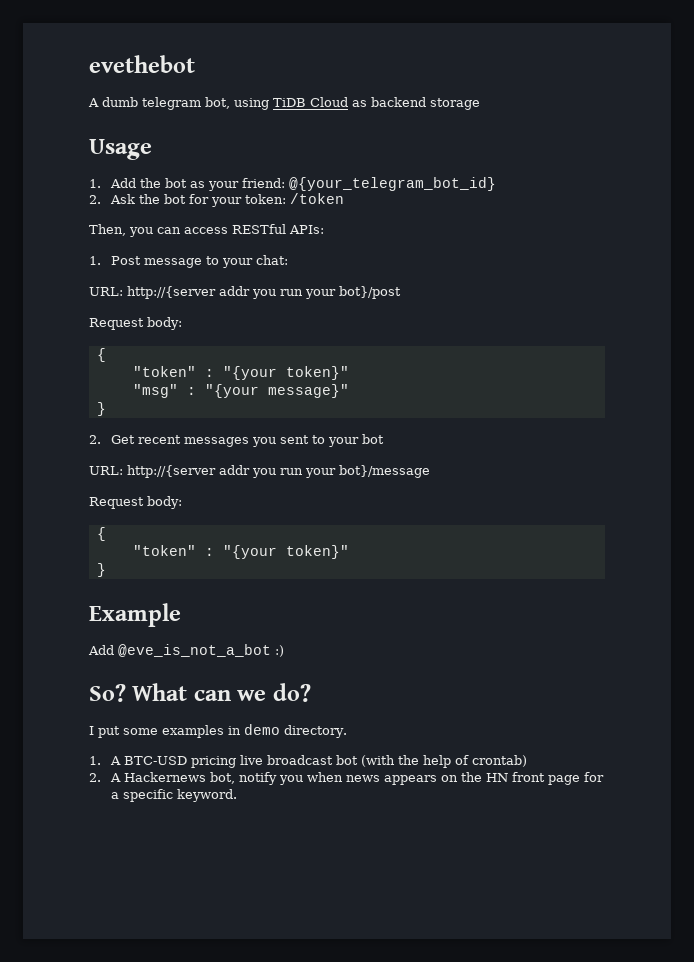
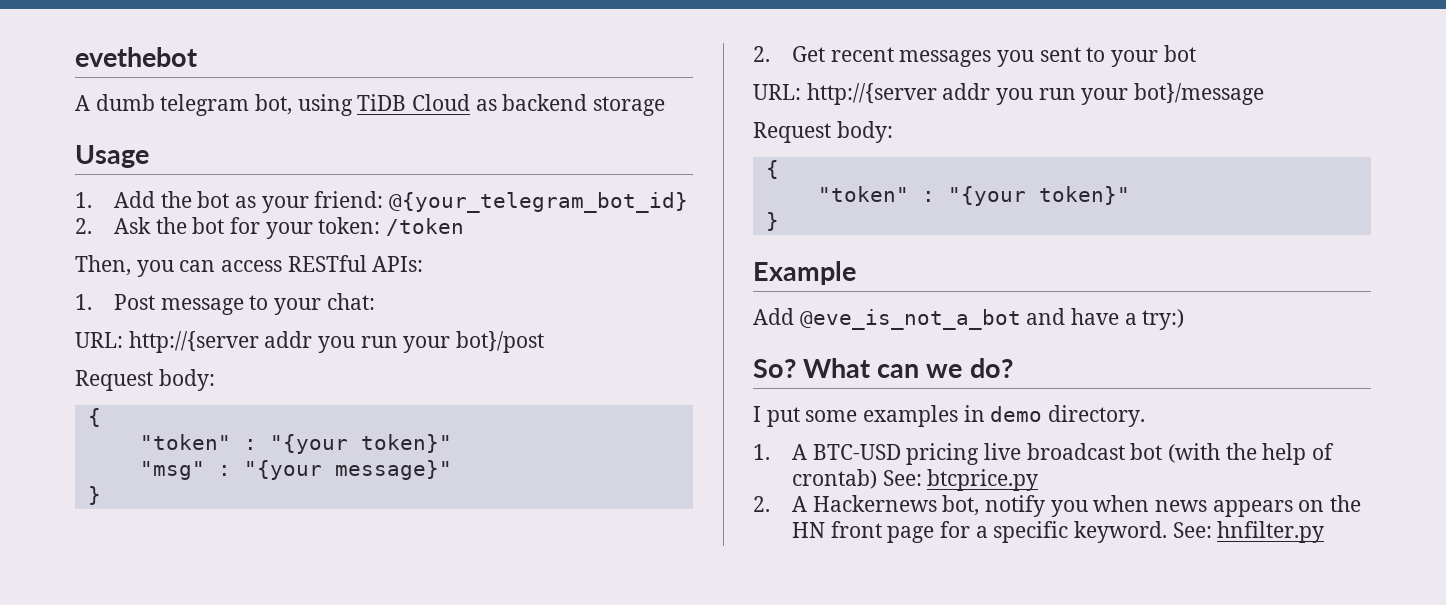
- Add @eve_is_not_a_bot :)
+ Add @eve_is_not_a_bot and have a try:)
- 1. A BTC-USD pricing live broadcast bot (with the help of crontab)
+ 1. A BTC-USD pricing live broadcast bot (with the help of crontab) See: btcprice.py
+ See: hnfilter.py

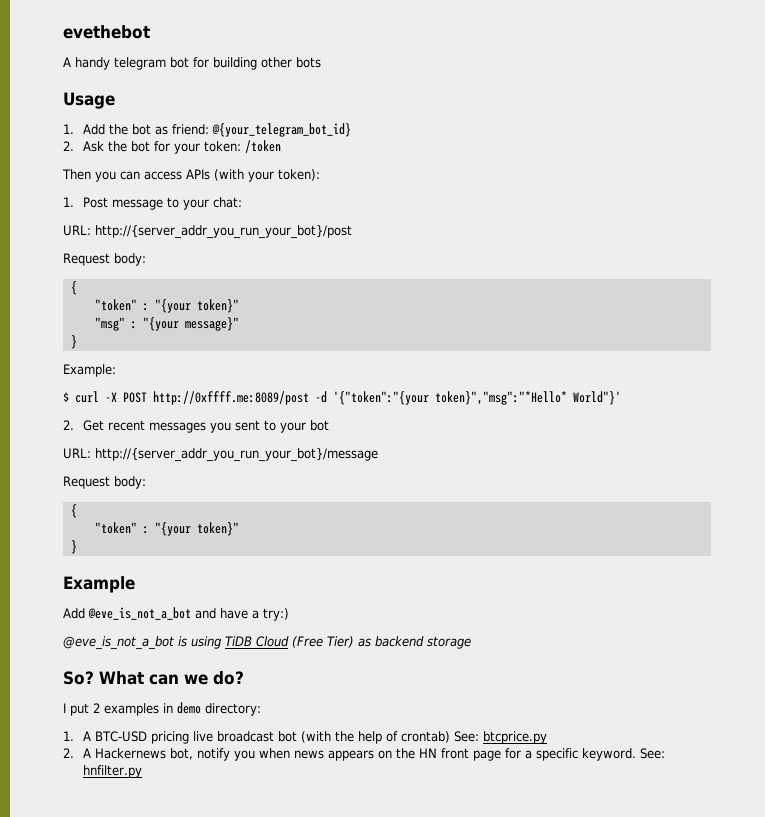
- A dumb telegram bot, using TiDB Cloud as backend storage
+ A handy telegram bot for building other bots
- 1. Add the bot as your friend: @{your_telegram_bot_id}
+ 1. Add the bot as friend: @{your_telegram_bot_id}
- Then, you can access RESTful APIs:
+ Then you can access APIs (with your token):
- URL: http://{server addr you run your bot}/post
+ URL: http://{server_addr_you_run_your_bot}/post
+ Example:
+ $ curl -X POST http://0xffff.me:8089/post -d '{"token":"{your token}","msg":"*Hello* World"}'
- URL: http://{server addr you run your bot}/message
+ URL: http://{server_addr_you_run_your_bot}/message
+ @eve_is_not_a_bot is using TiDB Cloud (Free Tier) as backend storage
- I put some examples in demo directory.
+ I put 2 examples in demo directory:

